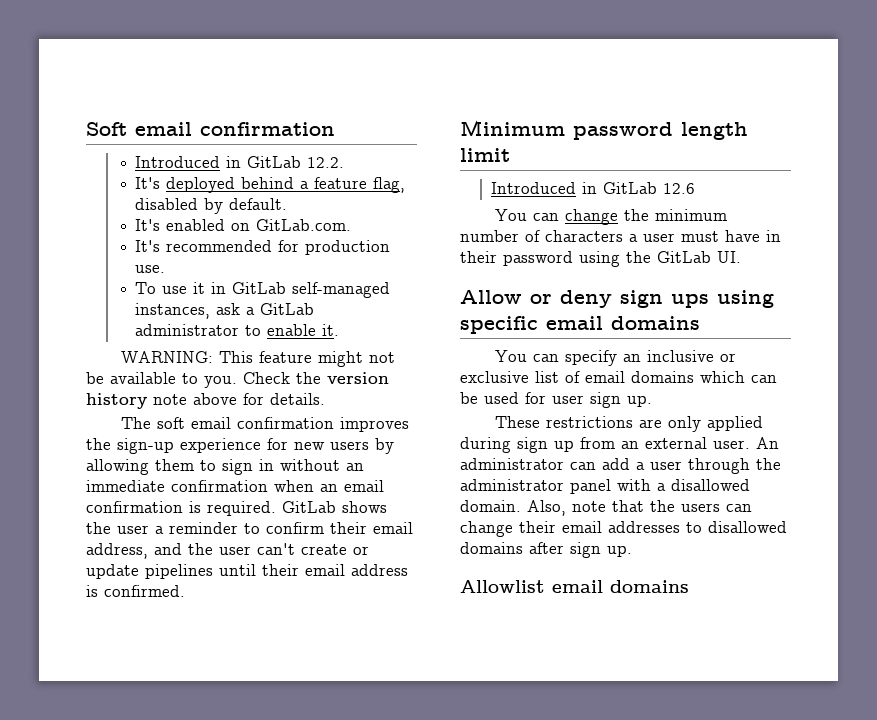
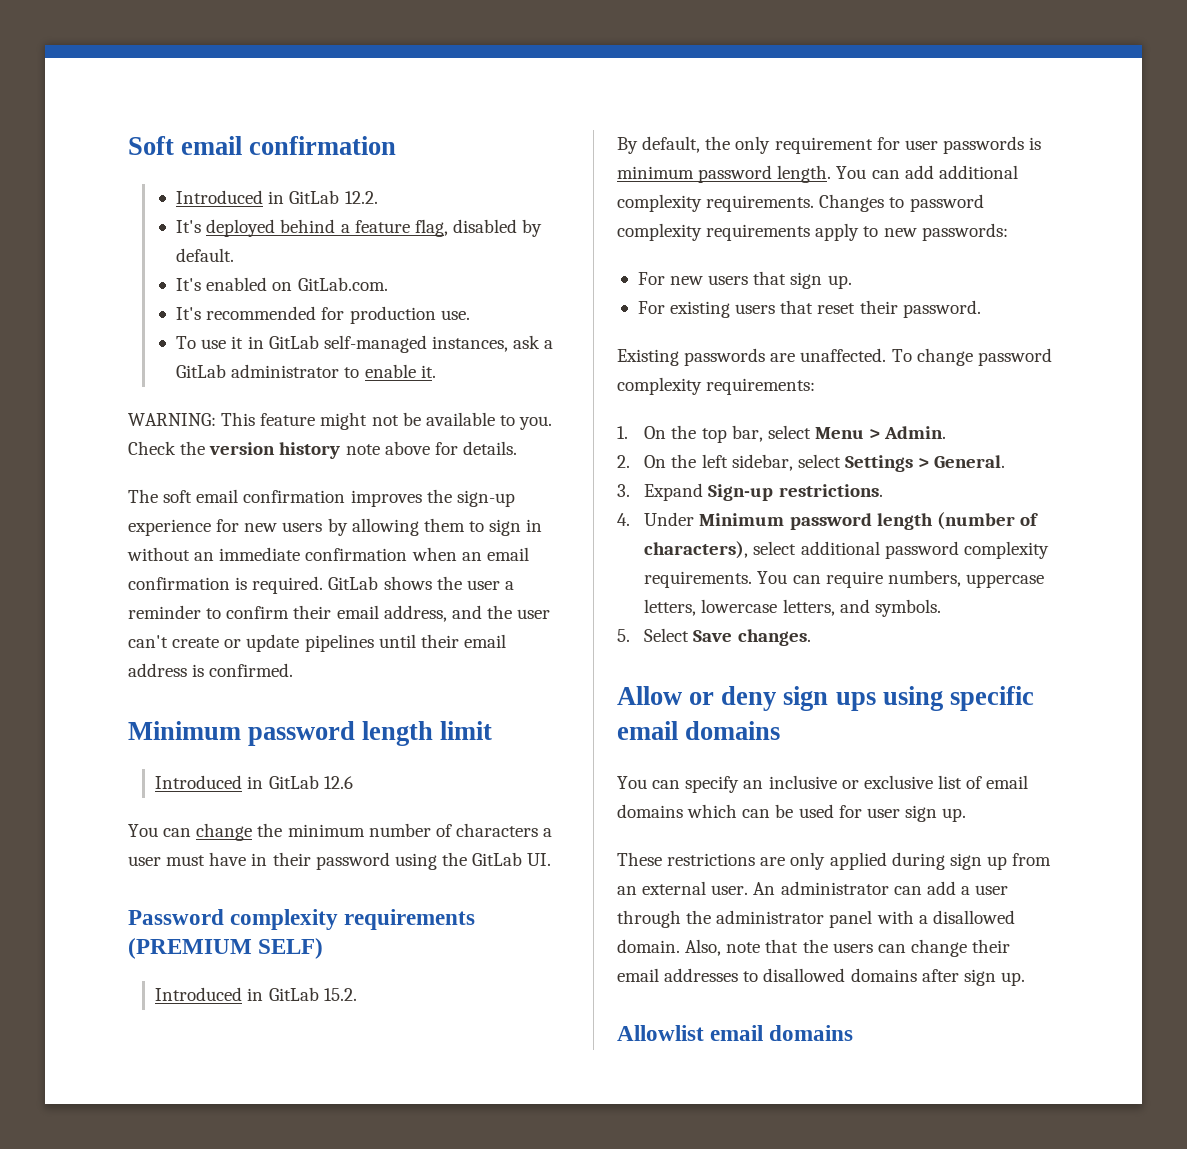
+ Password complexity requirements (PREMIUM SELF)
+ Introduced in GitLab 15.2.
+ By default, the only requirement for user passwords is minimum password length. You can add additional complexity requirements. Changes to password complexity requirements apply to new passwords:
+ For new users that sign up.
+ For existing users that reset their password.
+ Existing passwords are unaffected. To change password complexity requirements:
+ 1. On the top bar, select Menu > Admin.
+ 2. On the left sidebar, select Settings > General.
+ 3. Expand Sign-up restrictions.
+ 4. Under Minimum password length (number of characters), select additional password complexity requirements. You can require numbers, uppercase letters, lowercase letters, and symbols.
+ 5. Select Save changes.

